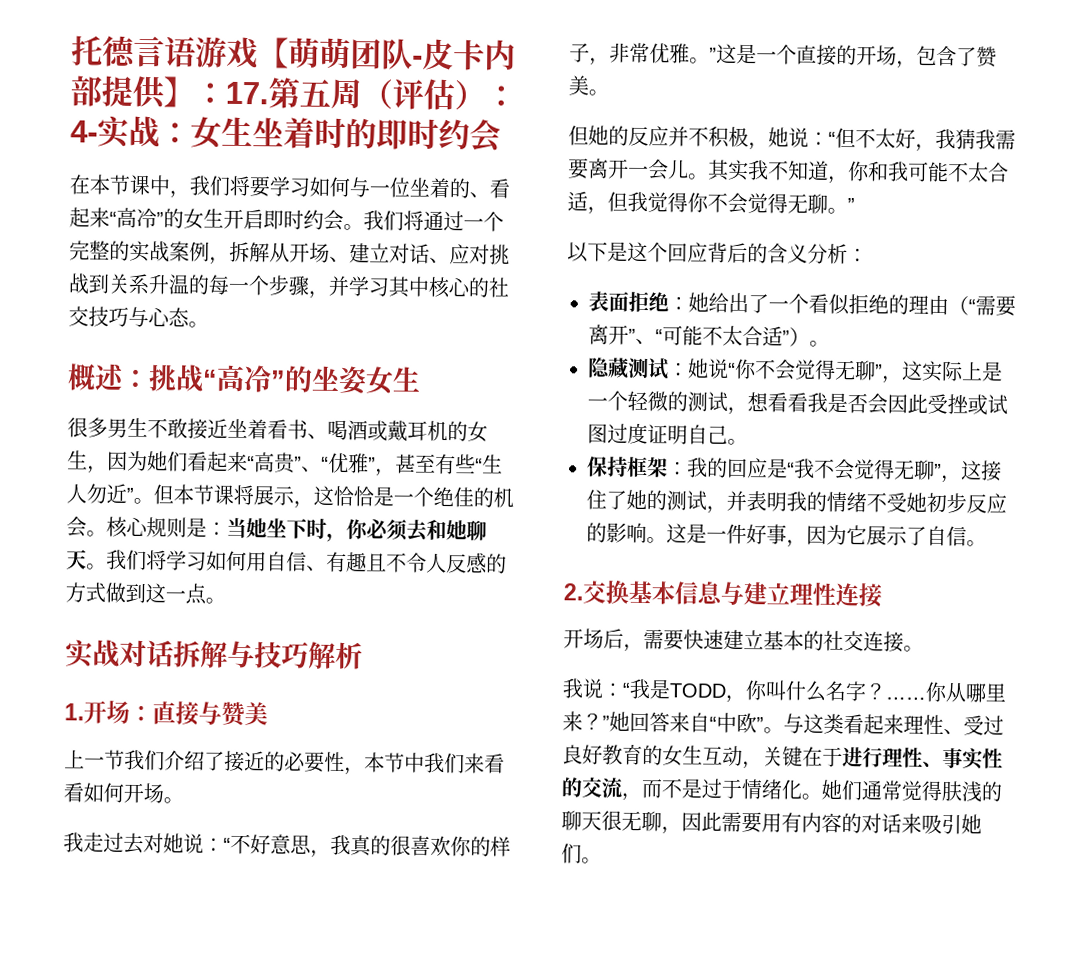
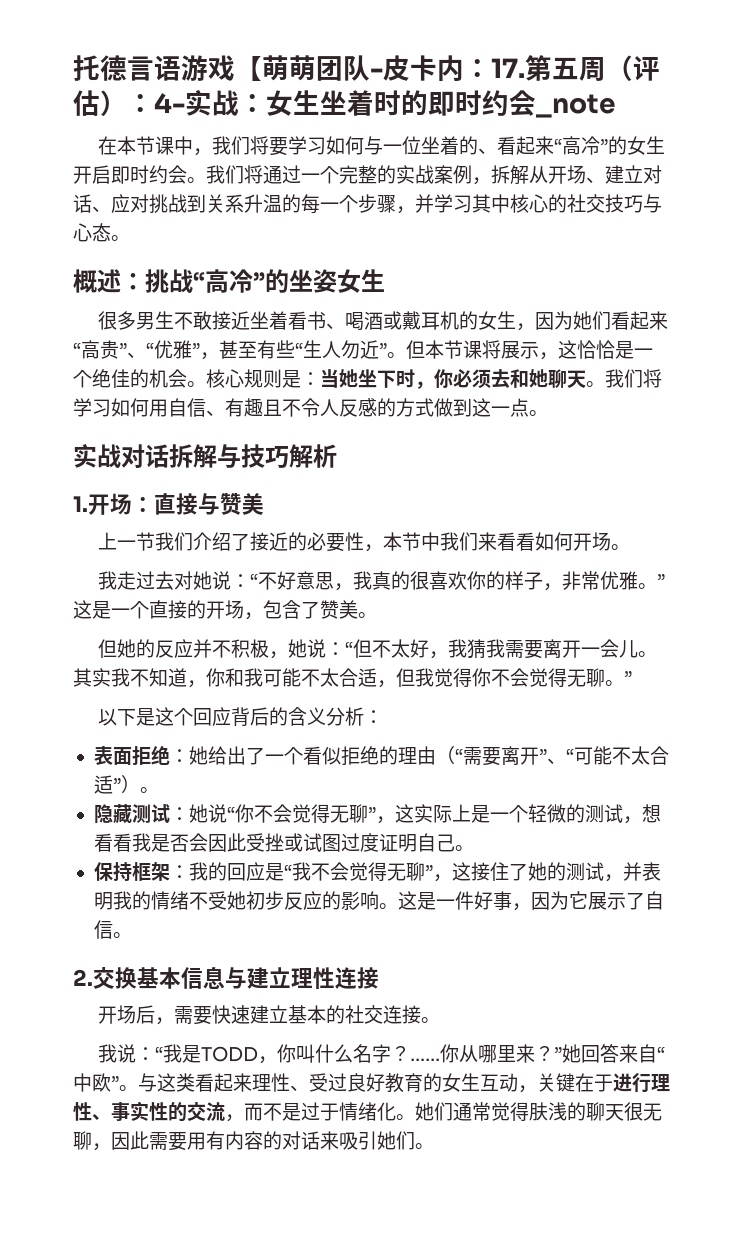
- 托德言语游戏【萌萌团队-皮卡内部提供】：17.第五周（评估）：4-实战：女生坐着时的即时约会
+ 托德言语游戏【萌萌团队-皮卡内：17.第五周（评估）：4-实战：女生坐着时的即时约会_note

